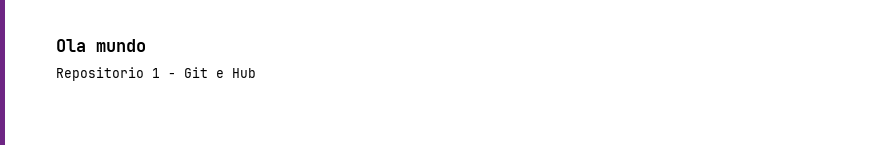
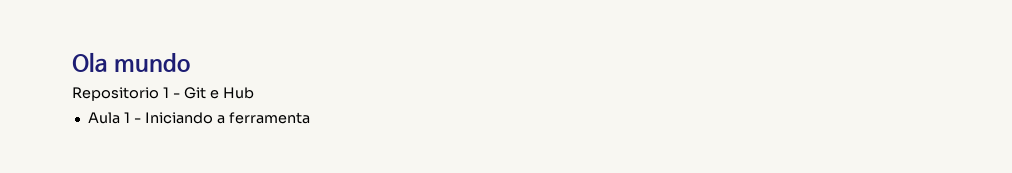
+ Aula 1 - Iniciando a ferramenta

